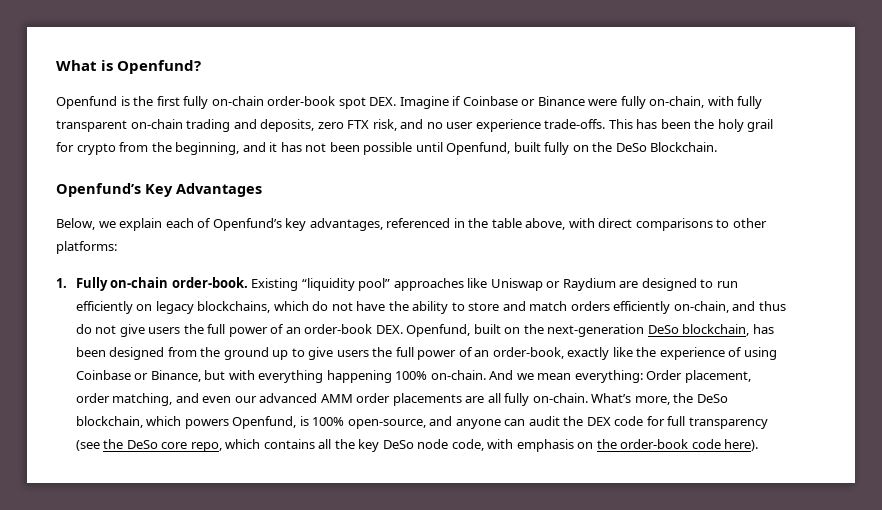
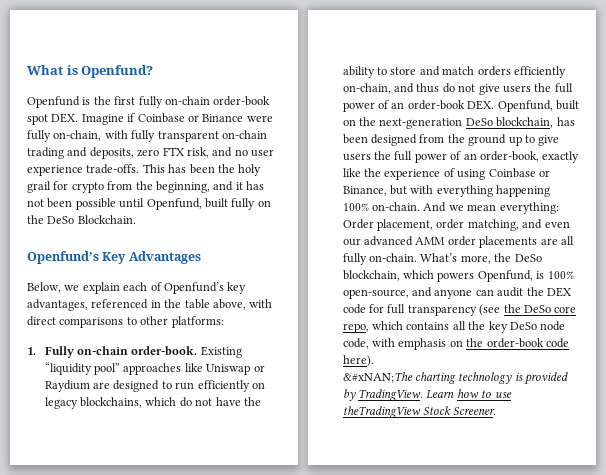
+ &#xNAN;The charting technology is provided by TradingView. Learn how to use theTradingView Stock Screener.

